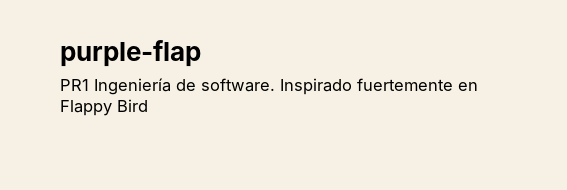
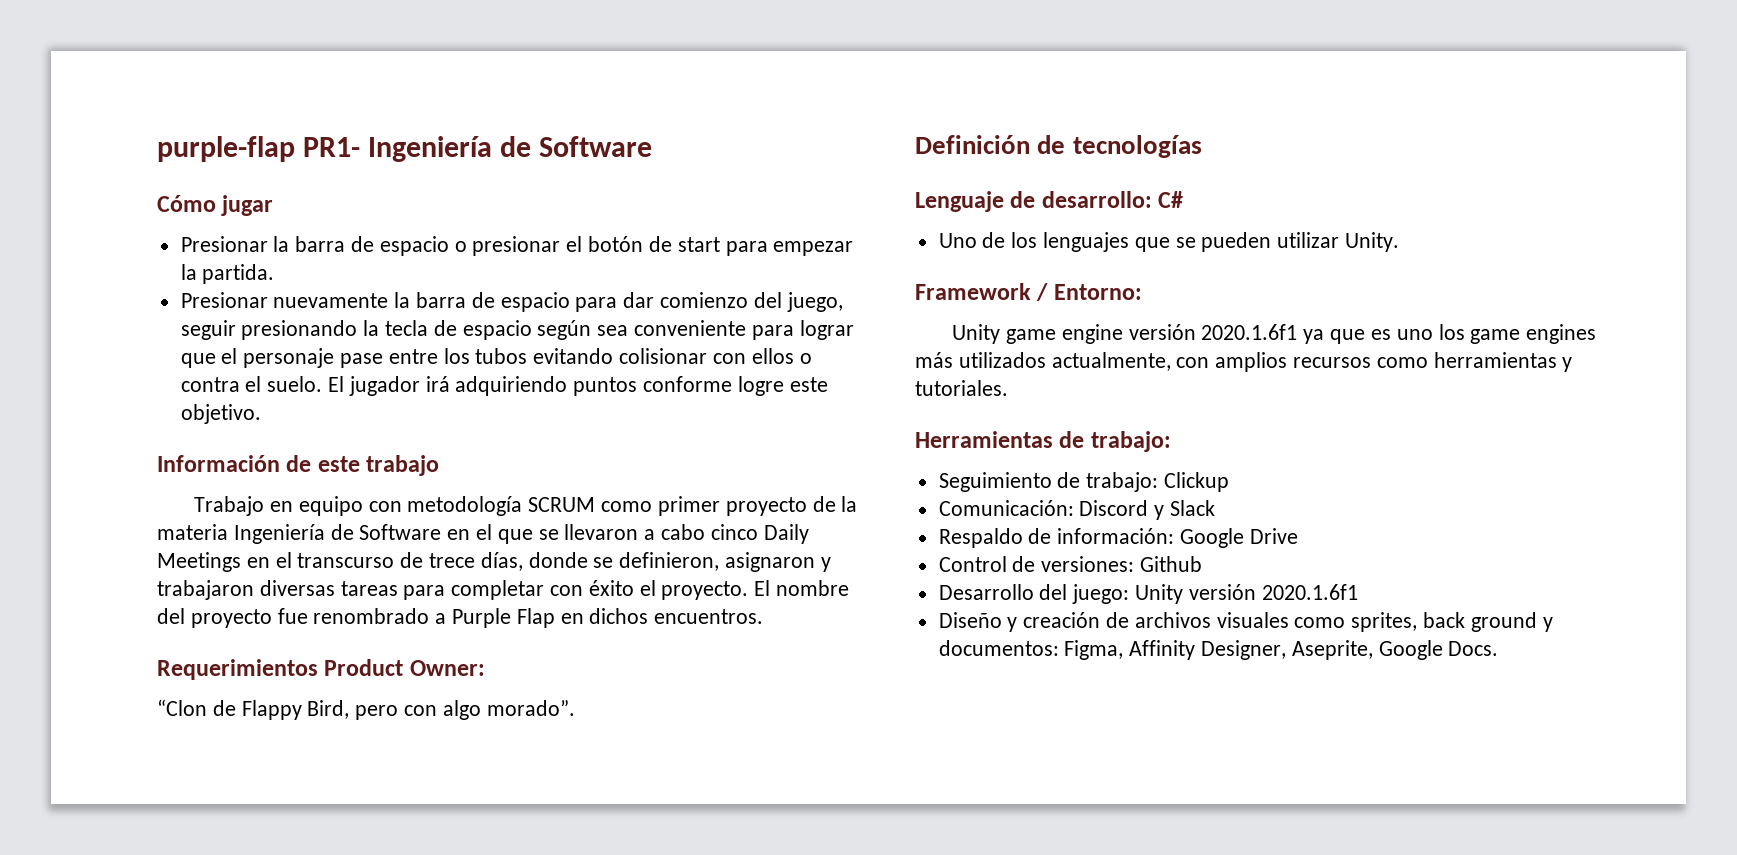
- purple-flap
- PR1 Ingeniería de software. Inspirado fuertemente en Flappy Bird
+ purple-flap PR1- Ingeniería de Software
+ Cómo jugar
+ Presionar la barra de espacio o presionar el botón de start para empezar la partida.
+ Presionar nuevamente la barra de espacio para dar comienzo del juego, seguir presionando la tecla de espacio según sea conveniente para lograr que el personaje pase entre los tubos evitando colisionar con ellos o contra el suelo. El jugador irá adquiriendo puntos conforme logre este objetivo.
+ Información de este trabajo
+ Trabajo en equipo con metodología SCRUM como primer proyecto de la materia Ingeniería de Software en el que se llevaron a cabo cinco Daily Meetings en el transcurso de trece días, donde se definieron, asignaron y trabajaron diversas tareas para completar con éxito el proyecto. El nombre del proyecto fue renombrado a Purple Flap en dichos encuentros.
+ Requerimientos Product Owner:
+ “Clon de Flappy Bird, pero con algo morado”.
+ Definición de tecnologías
+ Lenguaje de desarrollo: C#
+ Uno de los lenguajes que se pueden utilizar Unity.
+ Framework / Entorno:
+ Unity game engine versión 2020.1.6f1 ya que es uno los game engines más utilizados actualmente, con amplios recursos como herramientas y tutoriales.
+ Herramientas de trabajo:
+ Seguimiento de trabajo: Clickup
+ Comunicación: Discord y Slack
+ Respaldo de información: Google Drive
+ Control de versiones: Github
+ Desarrollo del juego: Unity versión 2020.1.6f1
+ Diseño y creación de archivos visuales como sprites, back ground y documentos: Figma, Affinity Designer, Aseprite, Google Docs.

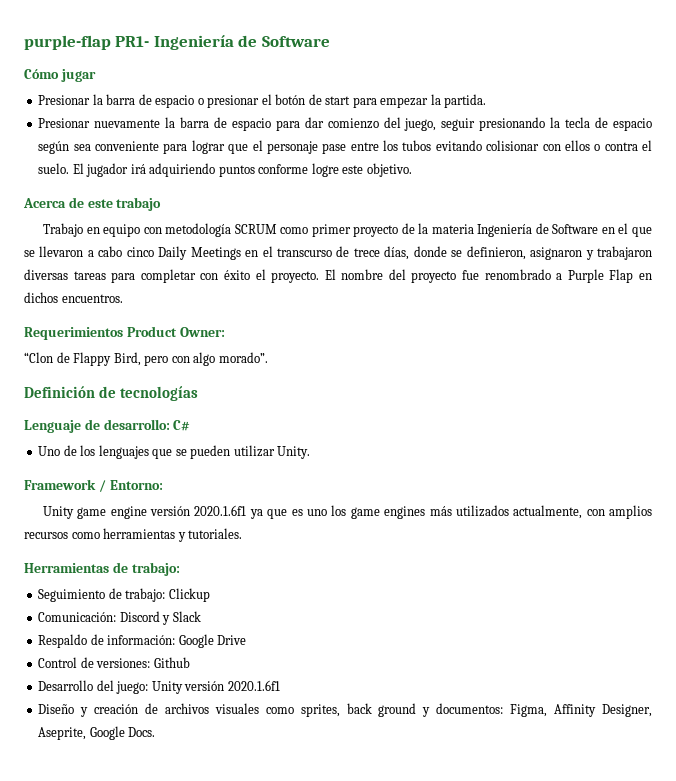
- Información de este trabajo
+ Acerca de este trabajo

